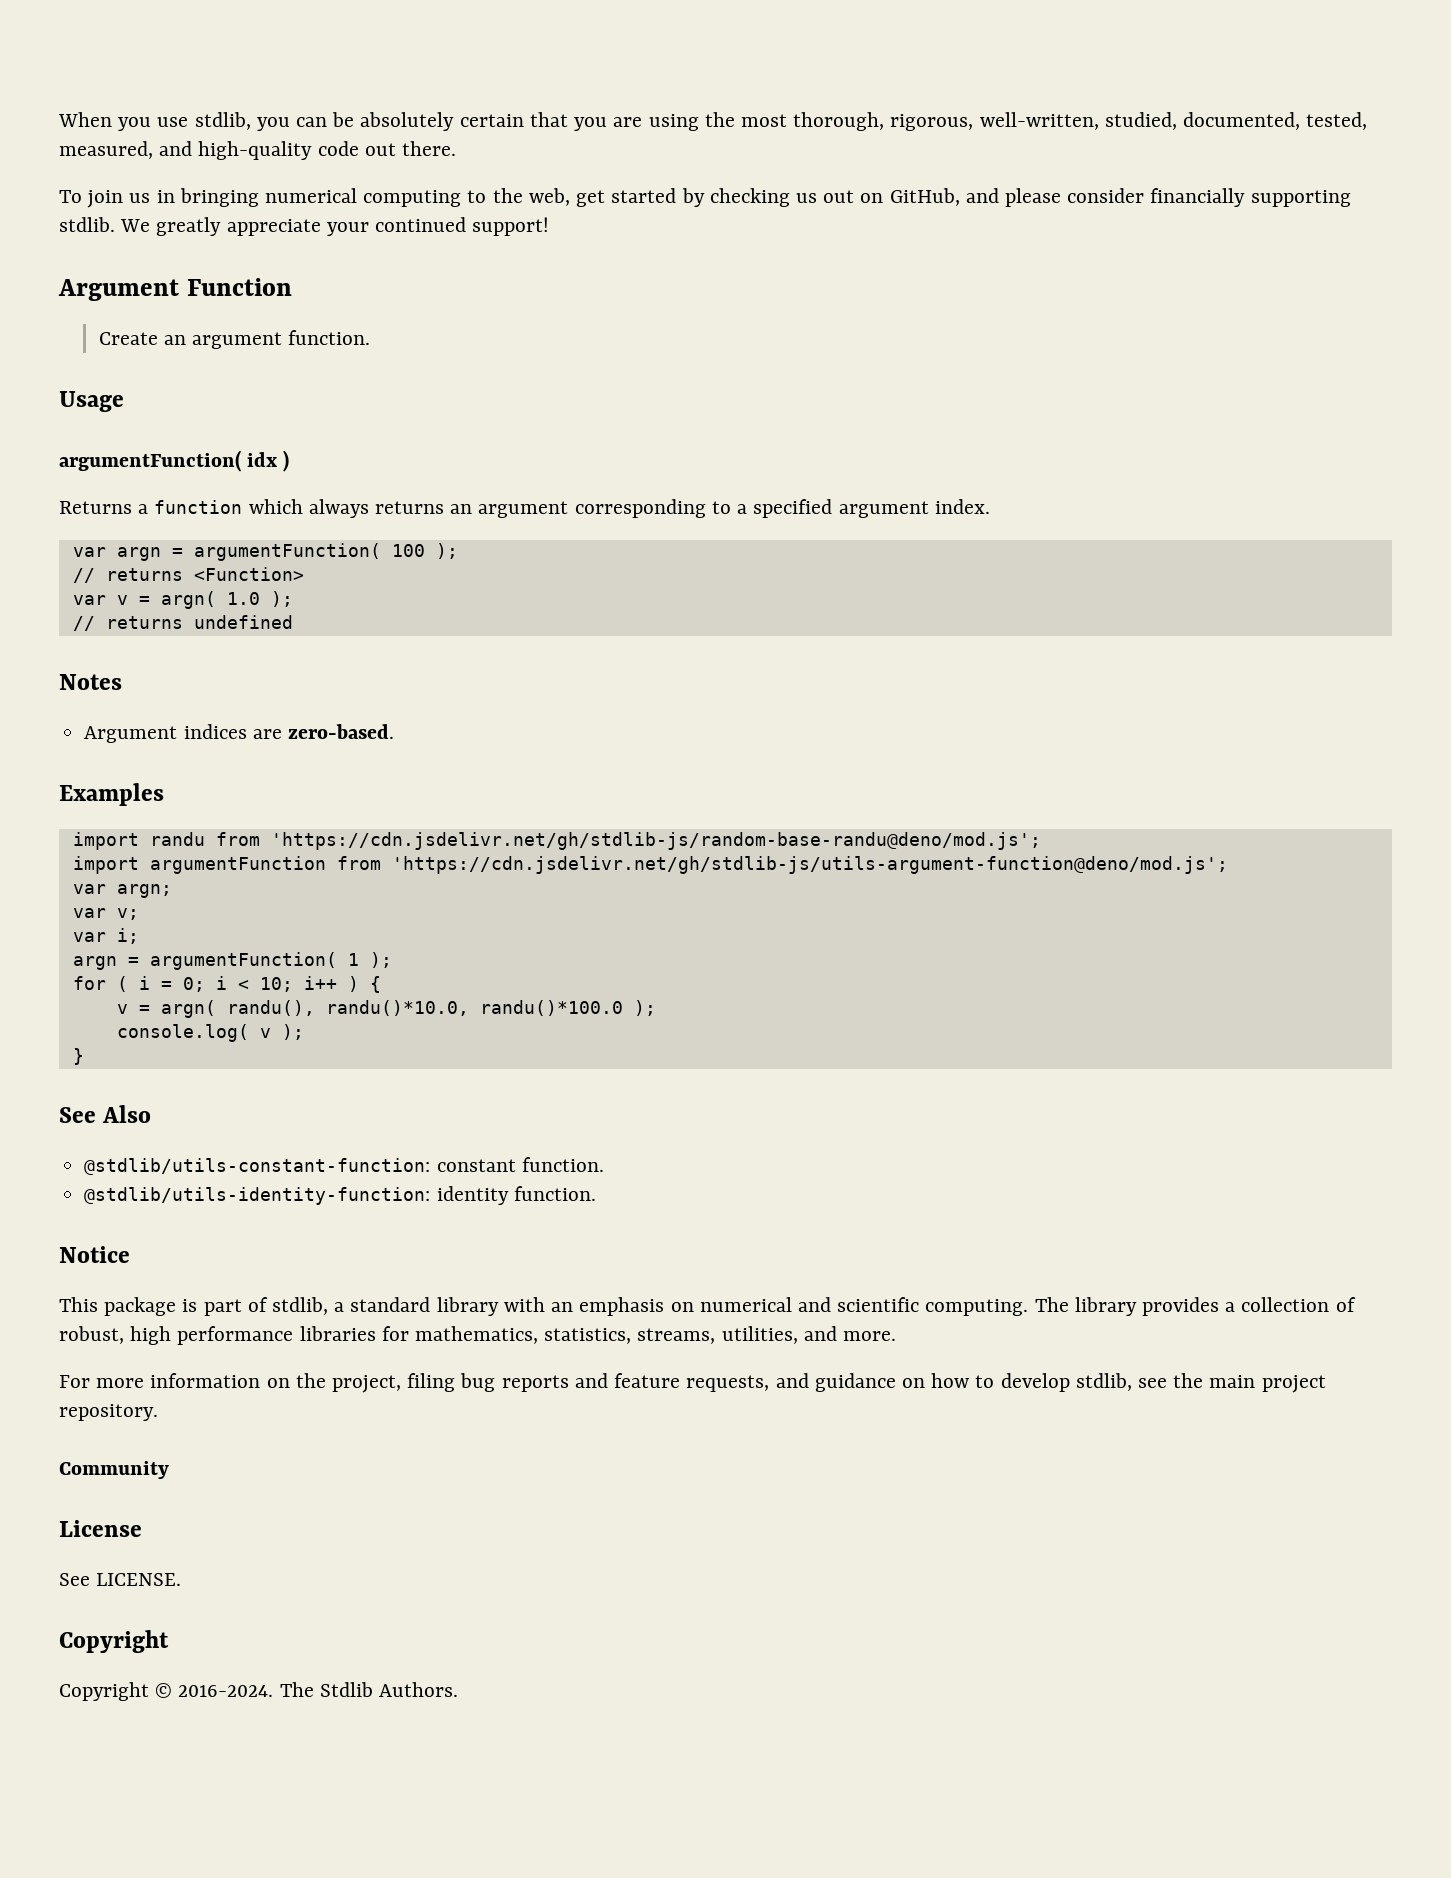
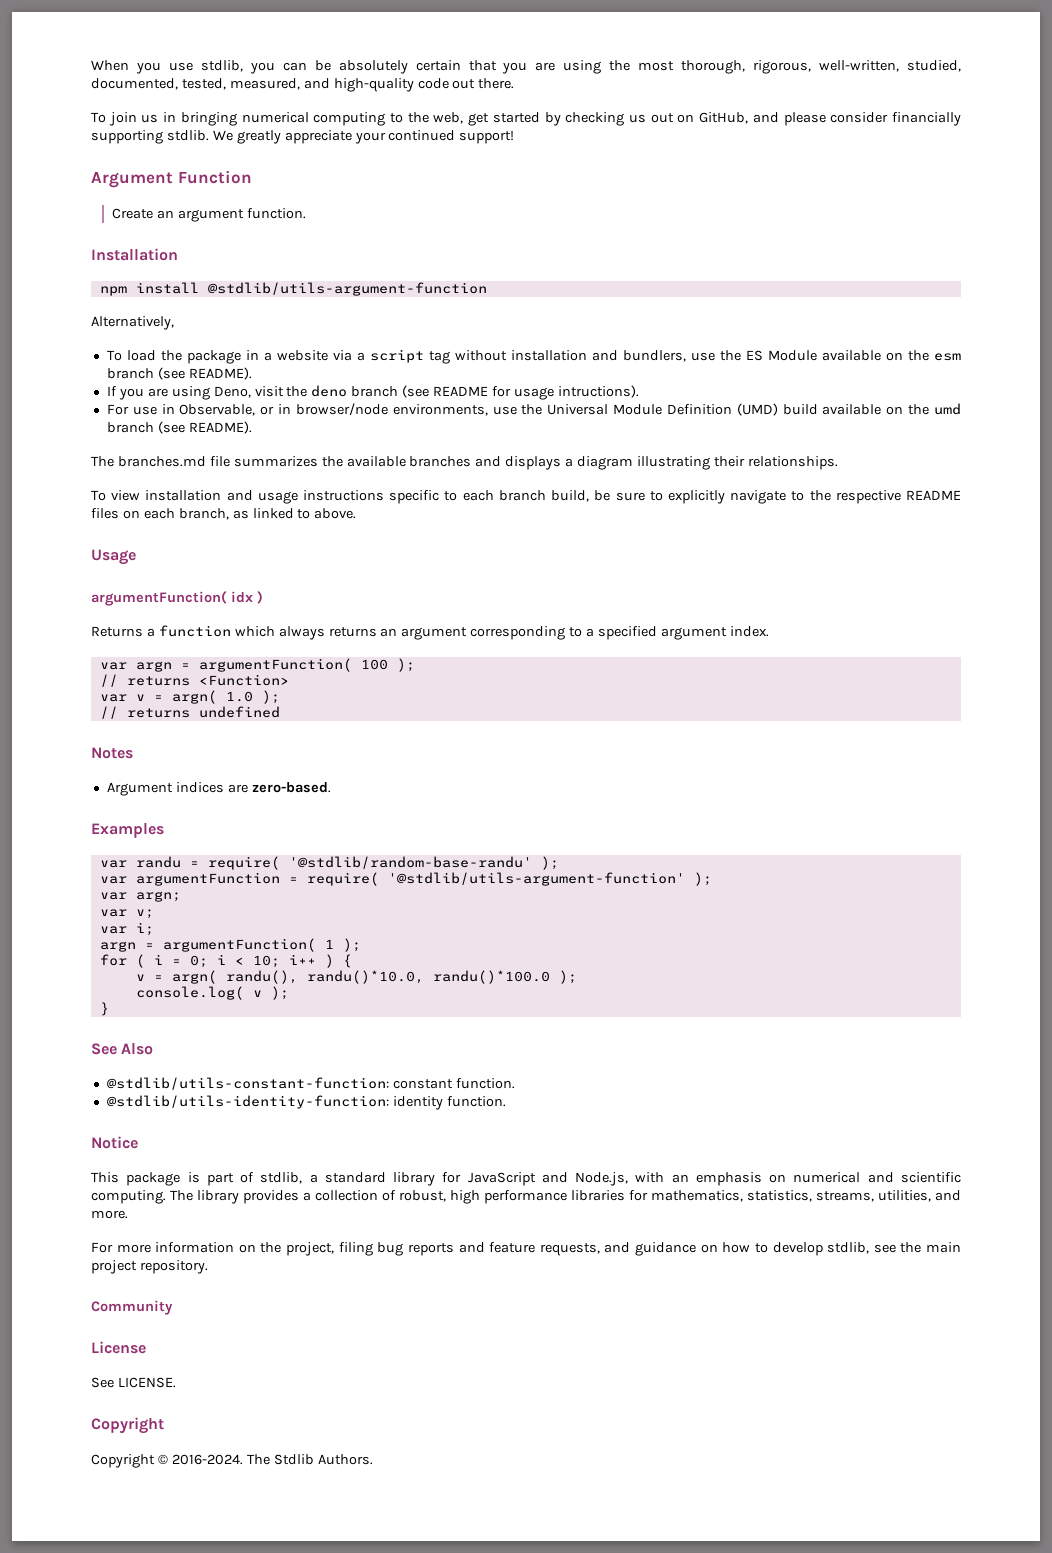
+ Installation
+ npm install @stdlib/utils-argument-function
+ Alternatively,
+ To load the package in a website via a script tag without installation and bundlers, use the ES Module available on the esm branch (see README).
+ If you are using Deno, visit the deno branch (see README for usage intructions).
+ For use in Observable, or in browser/node environments, use the Universal Module Definition (UMD) build available on the umd branch (see README).
+ The branches.md file summarizes the available branches and displays a diagram illustrating their relationships.
+ To view installation and usage instructions specific to each branch build, be sure to explicitly navigate to the respective README files on each branch, as linked to above.
- import randu from 'https://cdn.jsdelivr.net/gh/stdlib-js/random-base-randu@deno/mod.js';
- import argumentFunction from 'https://cdn.jsdelivr.net/gh/stdlib-js/utils-argument-function@deno/mod.js';
+ var randu = require( '@stdlib/random-base-randu' );
+ var argumentFunction = require( '@stdlib/utils-argument-function' );
- This package is part of stdlib, a standard library with an emphasis on numerical and scientific computing.
+ This package is part of stdlib, a standard library for JavaScript and Node.js, with an emphasis on numerical and scientific computing.

